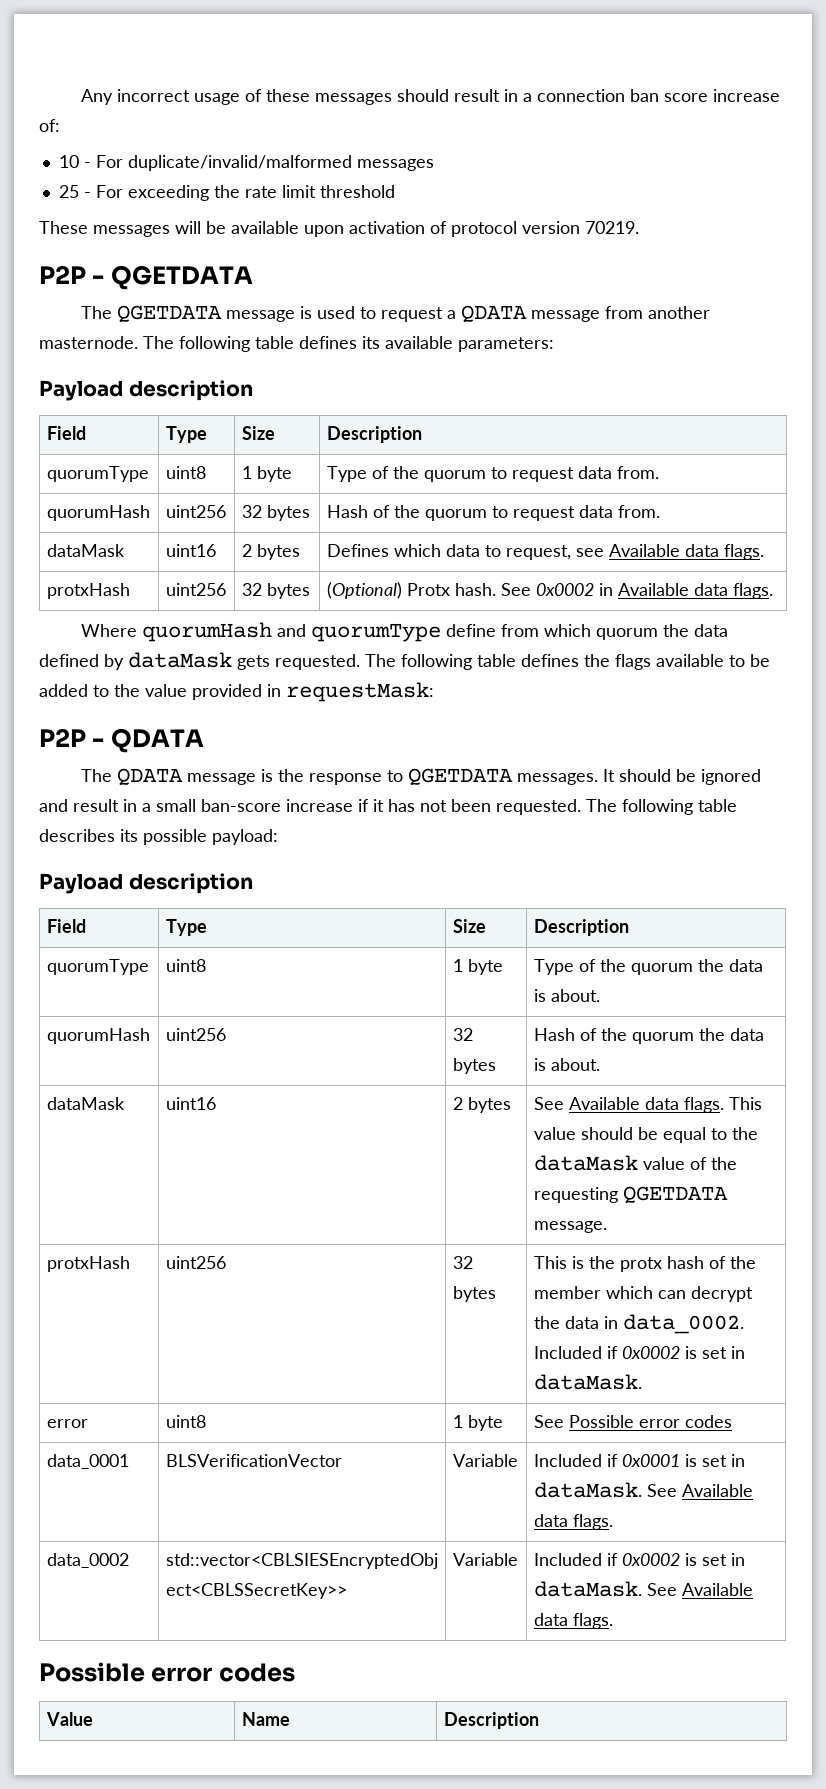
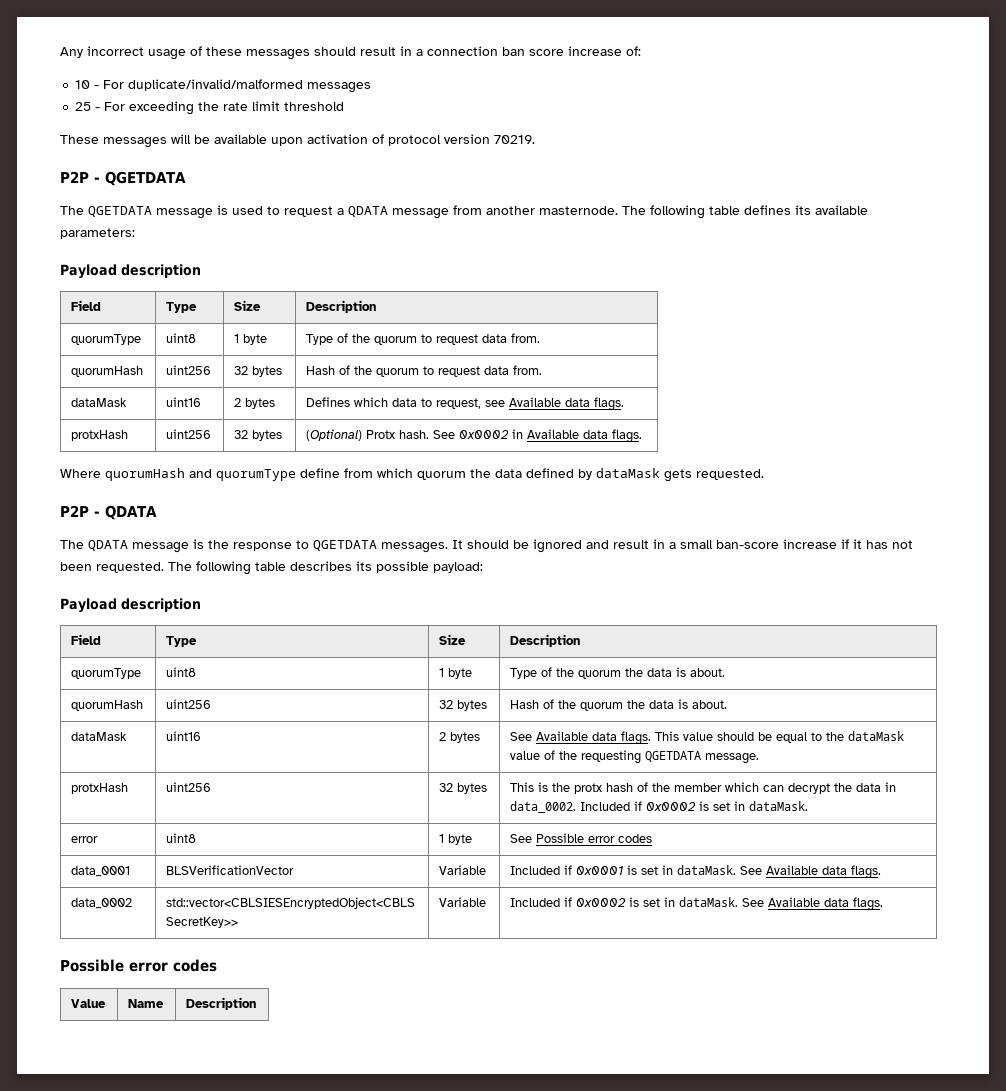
- The following table defines the flags available to be added to the value provided in requestMask:

